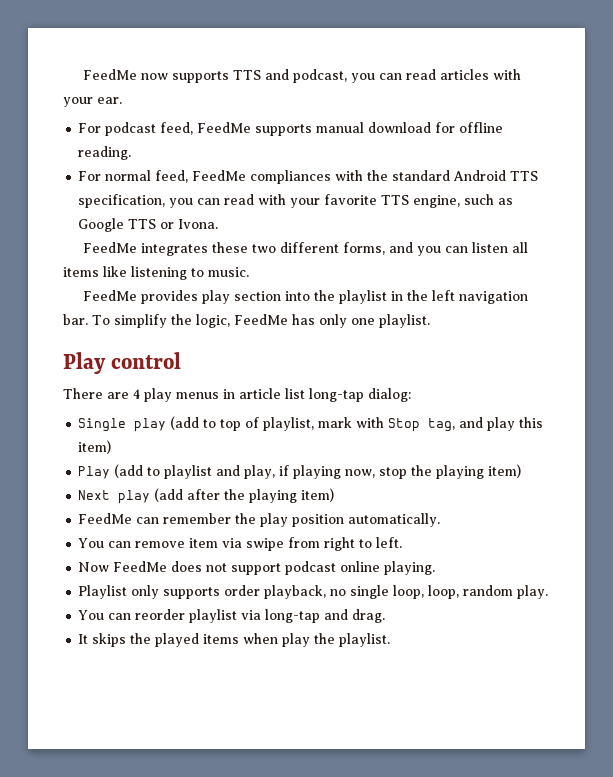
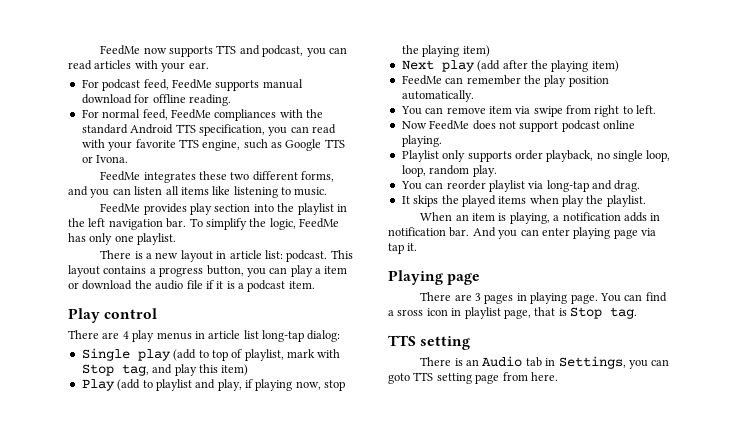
+ There is a new layout in article list: podcast. This layout contains a progress button, you can play a item or download the audio file if it is a podcast item.
+ When an item is playing, a notification adds in notification bar. And you can enter playing page via tap it.
+ Playing page
+ There are 3 pages in playing page. You can find a sross icon in playlist page, that is Stop tag.
+ TTS setting
+ There is an Audio tab in Settings, you can goto TTS setting page from here.

